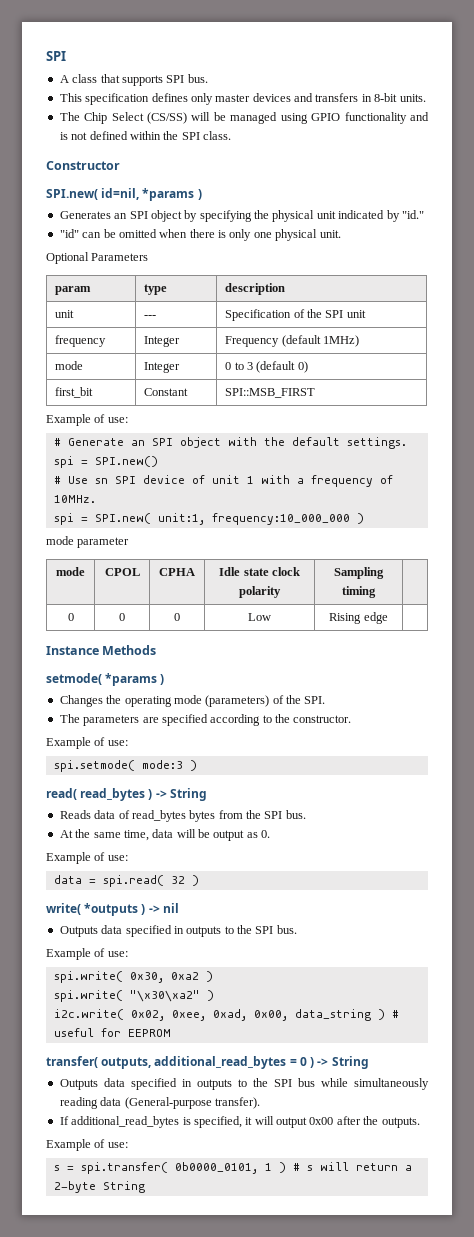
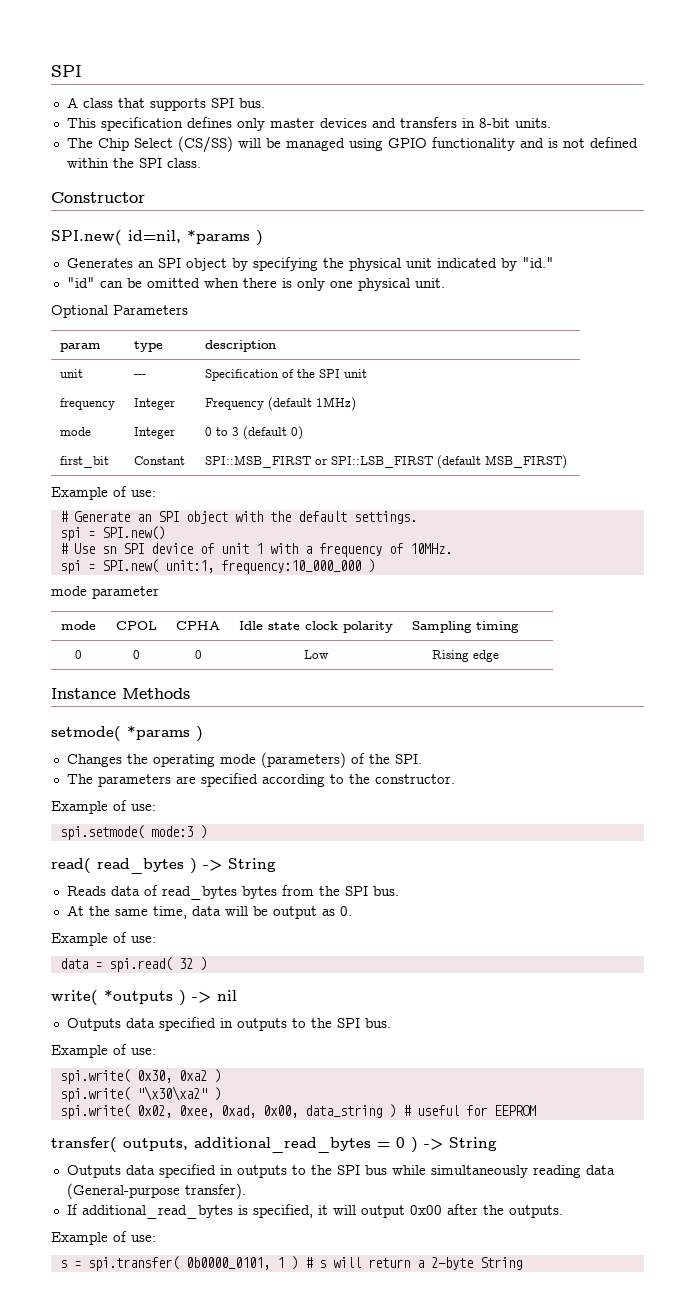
- first_bit | Constant | SPI::MSB_FIRST
+ first_bit | Constant | SPI::MSB_FIRST or SPI::LSB_FIRST (default MSB_FIRST)
- i2c.write( 0x02, 0xee, 0xad, 0x00, data_string ) # useful for EEPROM
+ spi.write( 0x02, 0xee, 0xad, 0x00, data_string ) # useful for EEPROM

